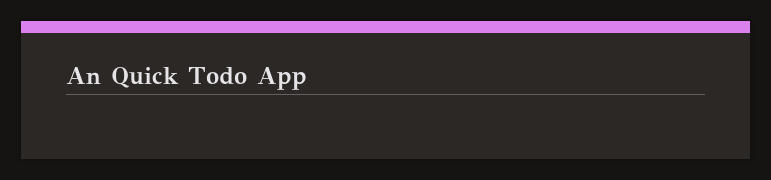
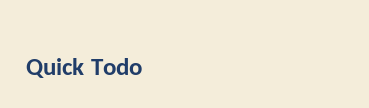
- An Quick Todo App
+ Quick Todo

